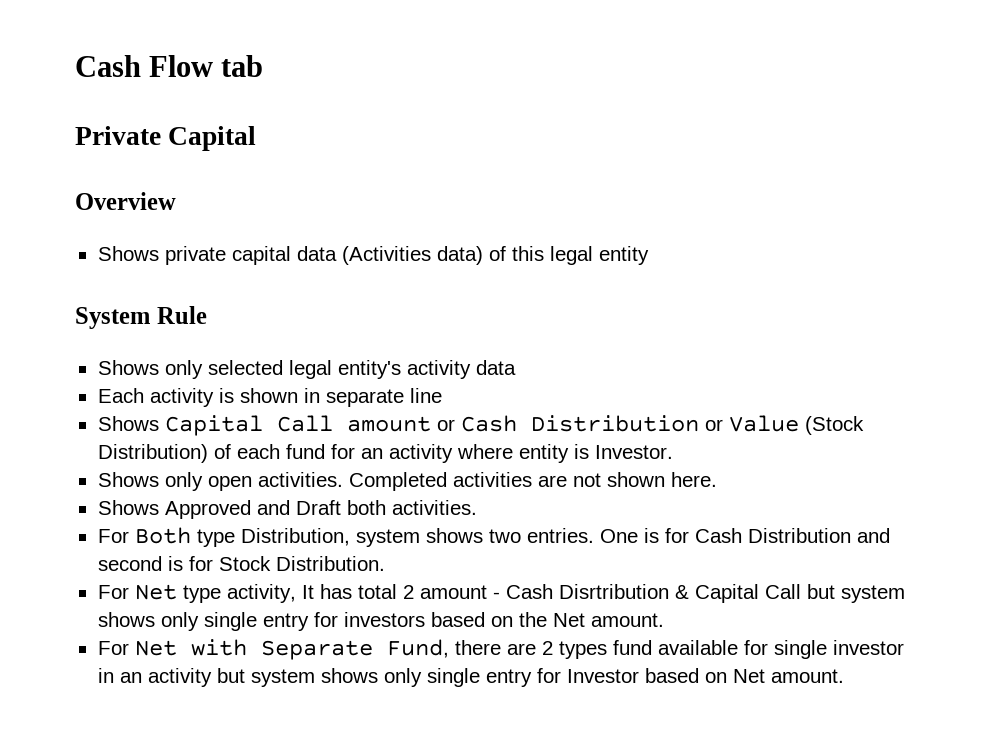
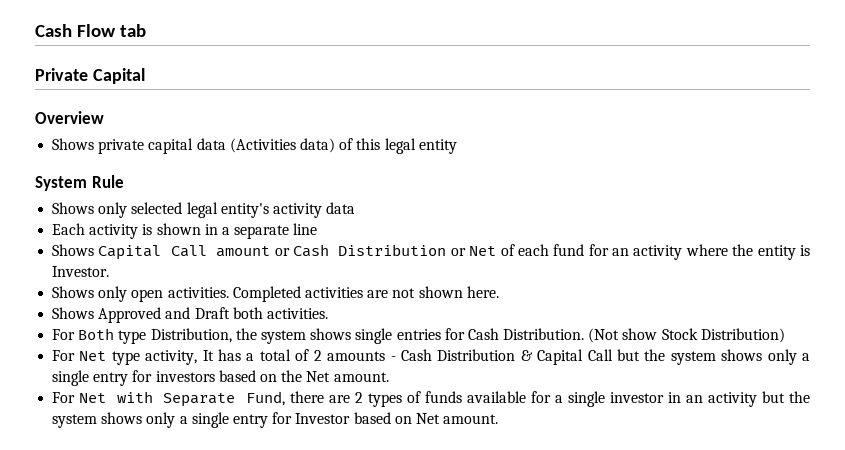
- Each activity is shown in separate line
+ Each activity is shown in a separate line
- Shows Capital Call amount or Cash Distribution or Value (Stock Distribution) of each fund for an activity where entity is Investor.
+ Shows Capital Call amount or Cash Distribution or Net of each fund for an activity where the entity is Investor.
- For Both type Distribution, system shows two entries. One is for Cash Distribution and second is for Stock Distribution.
+ For Both type Distribution, the system shows single entries for Cash Distribution. (Not show Stock Distribution)
- For Net type activity, It has total 2 amount - Cash Disrtribution & Capital Call but system shows only single entry for investors based on the Net amount.
+ For Net type activity, It has a total of 2 amounts - Cash Distribution & Capital Call but the system shows only a single entry for investors based on the Net amount.
- For Net with Separate Fund, there are 2 types fund available for single investor in an activity but system shows only single entry for Investor based on Net amount.
+ For Net with Separate Fund, there are 2 types of funds available for a single investor in an activity but the system shows only a single entry for Investor based on Net amount.

